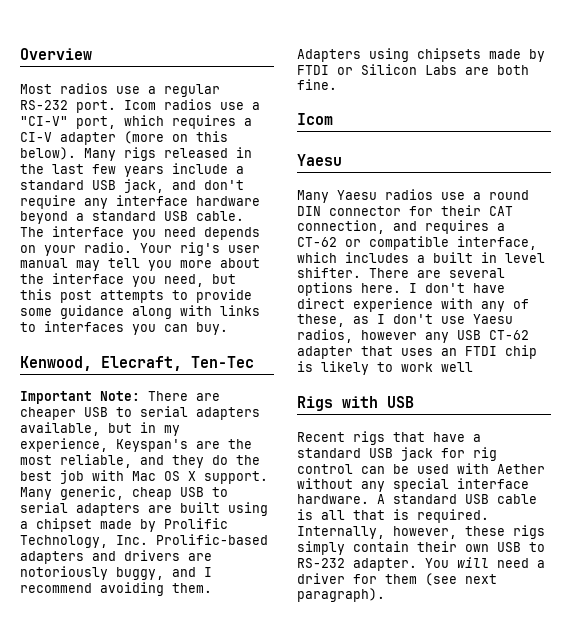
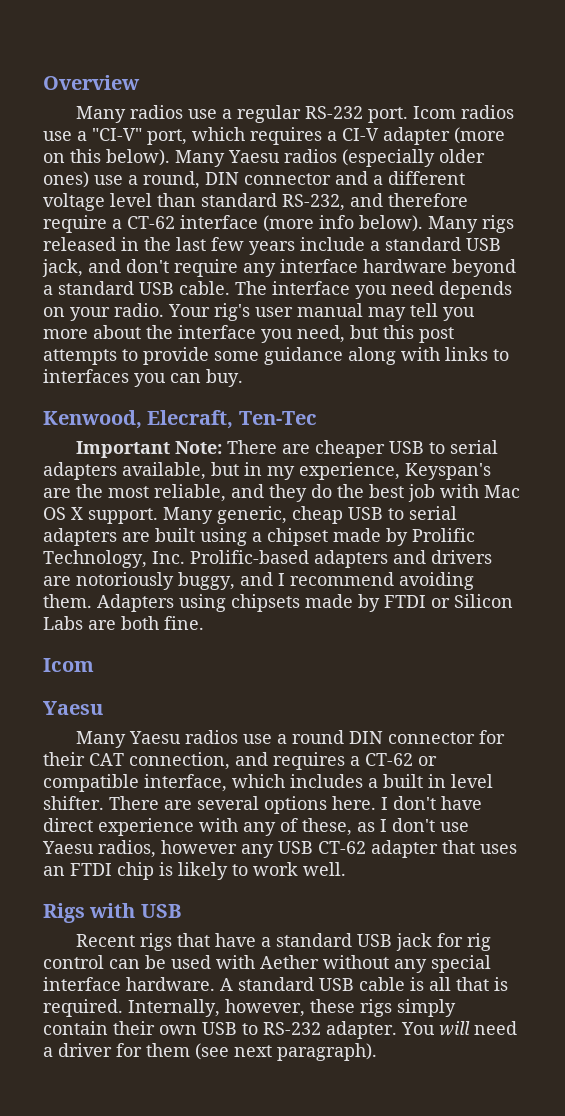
- Most radios use a regular RS-232 port.
+ Many radios use a regular RS-232 port.
- Many rigs released in the last few years include a standard USB jack, and don't require any interface hardware beyond a standard USB cable.
+ Many Yaesu radios (especially older ones) use a round, DIN connector and a different voltage level than standard RS-232, and therefore require a CT-62 interface (more info below). Many rigs released in the last few years include a standard USB jack, and don't require any interface hardware beyond a standard USB cable.
- I don't have direct experience with any of these, as I don't use Yaesu radios, however any USB CT-62 adapter that uses an FTDI chip is likely to work well
+ I don't have direct experience with any of these, as I don't use Yaesu radios, however any USB CT-62 adapter that uses an FTDI chip is likely to work well.

